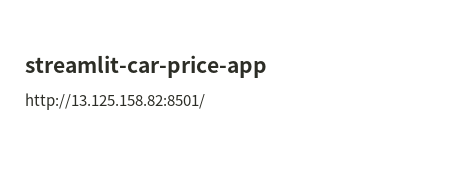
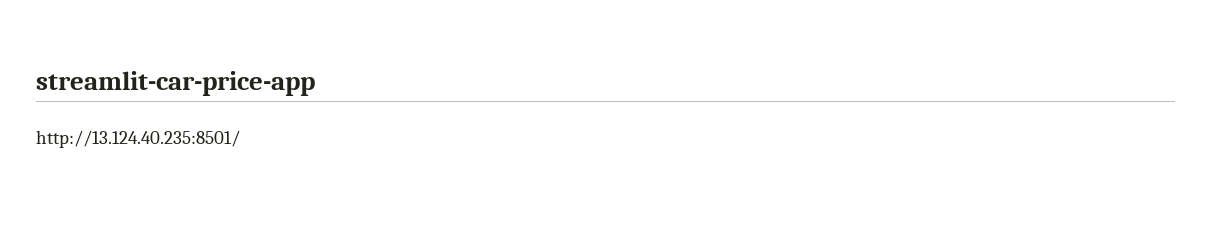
- http://13.125.158.82:8501/
+ http://13.124.40.235:8501/

